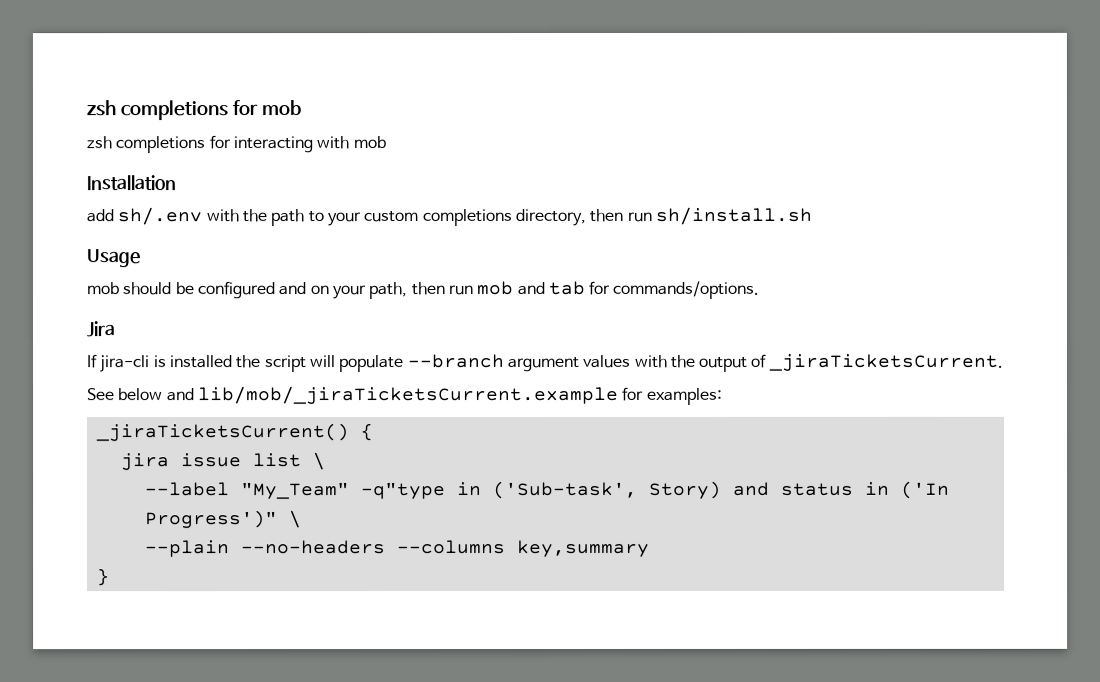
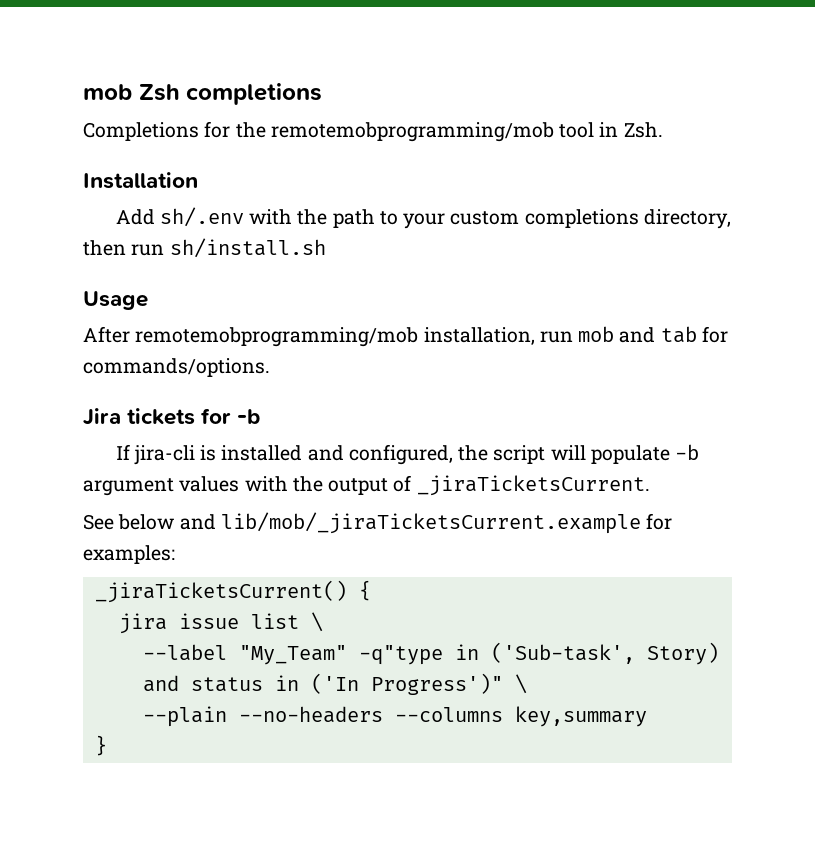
- zsh completions for mob
- zsh completions for interacting with mob
+ mob Zsh completions
+ Completions for the remotemobprogramming/mob tool in Zsh.
- add sh/.env with the path to your custom completions directory, then run sh/install.sh
+ Add sh/.env with the path to your custom completions directory, then run sh/install.sh
- mob should be configured and on your path, then run mob and tab for commands/options.
+ After remotemobprogramming/mob installation, run mob and tab for commands/options.
- Jira
+ Jira tickets for -b
- If jira-cli is installed the script will populate --branch argument values with the output of _jiraTicketsCurrent.
+ If jira-cli is installed and configured, the script will populate -b argument values with the output of _jiraTicketsCurrent.

